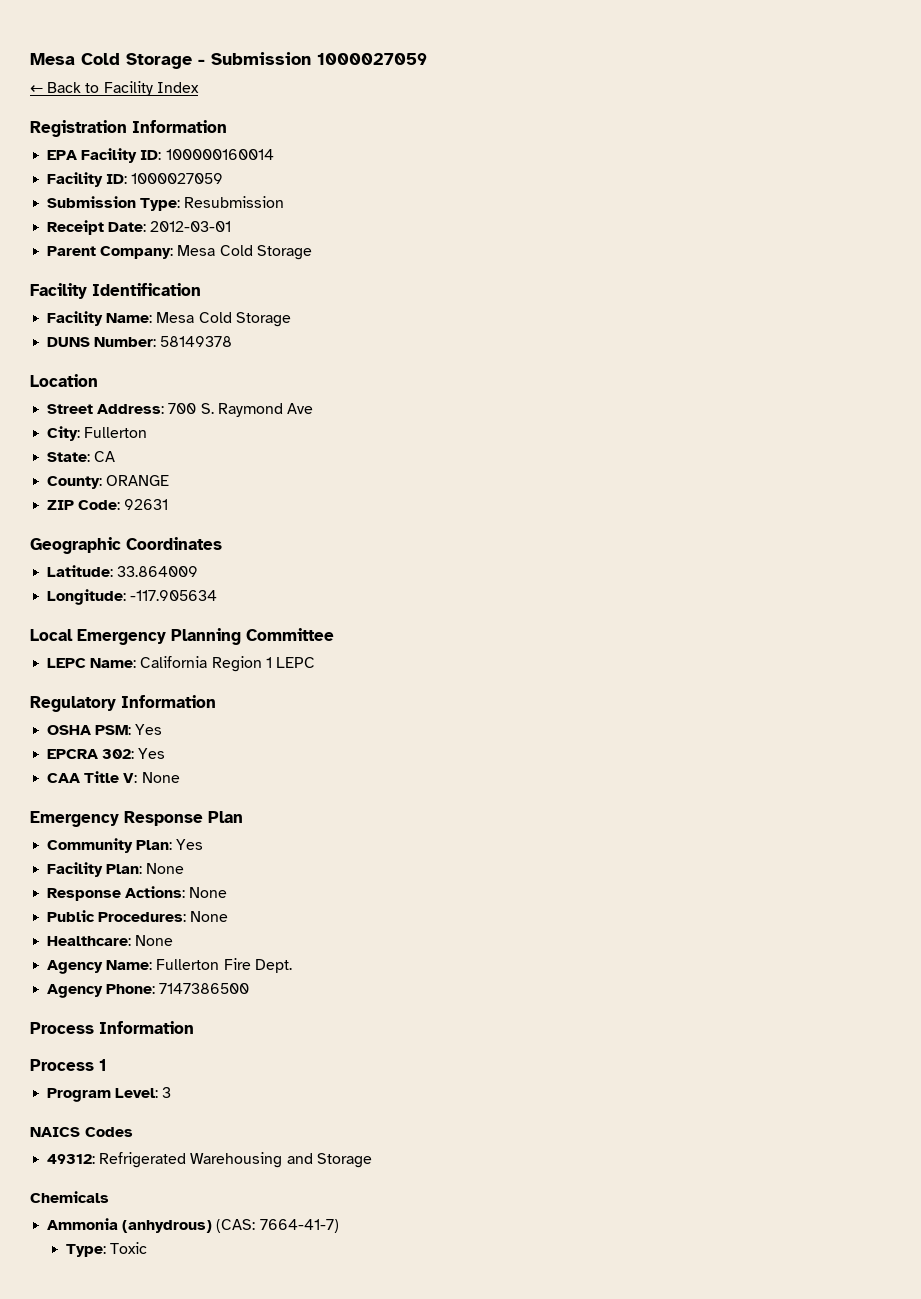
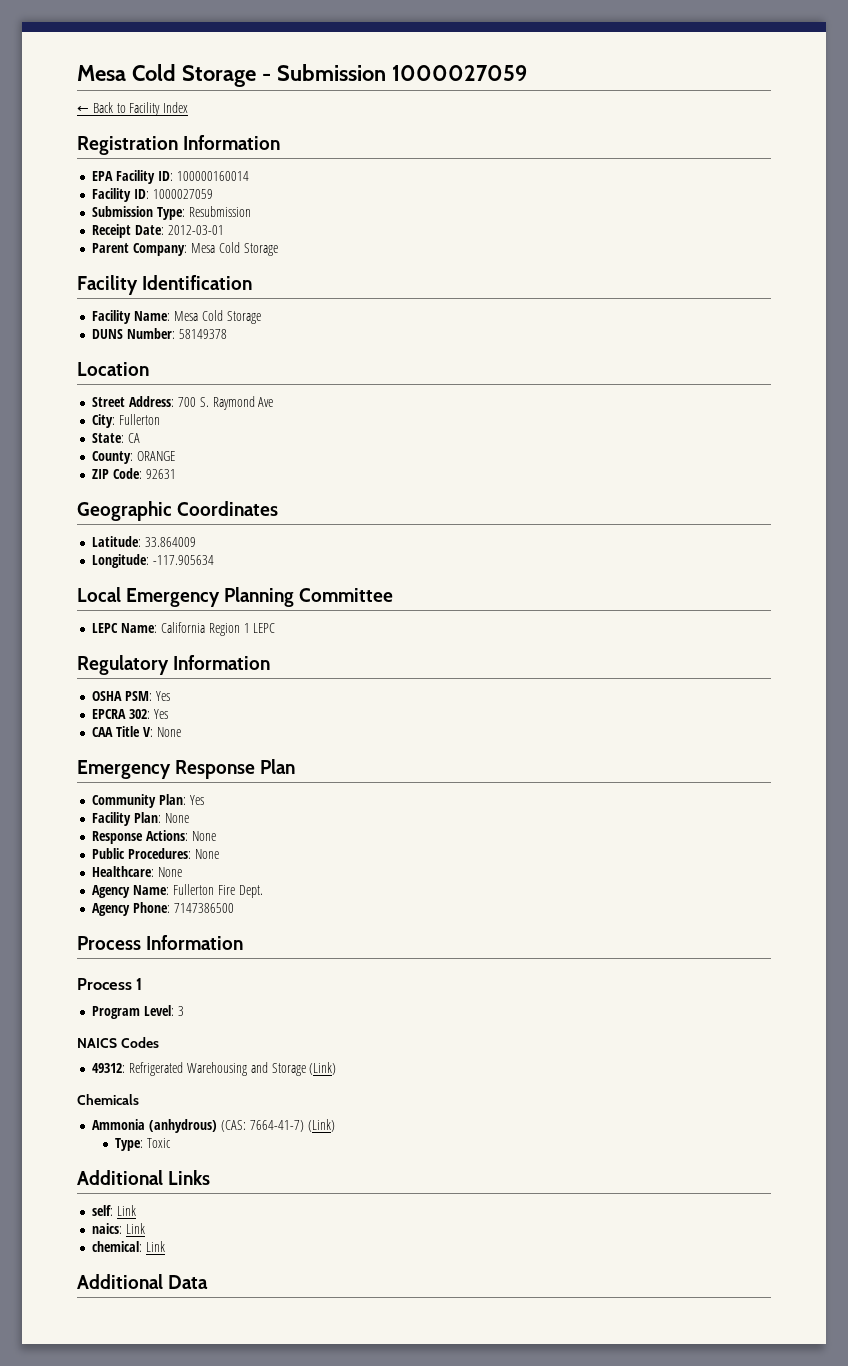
- 49312: Refrigerated Warehousing and Storage
+ 49312: Refrigerated Warehousing and Storage (Link)
- Ammonia (anhydrous) (CAS: 7664-41-7)
+ Ammonia (anhydrous) (CAS: 7664-41-7) (Link)
+ Additional Links
+ self: Link
+ naics: Link
+ chemical: Link
+ Additional Data

